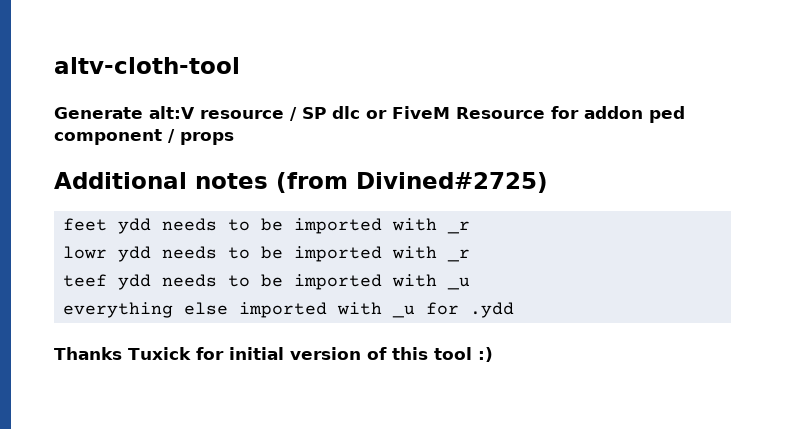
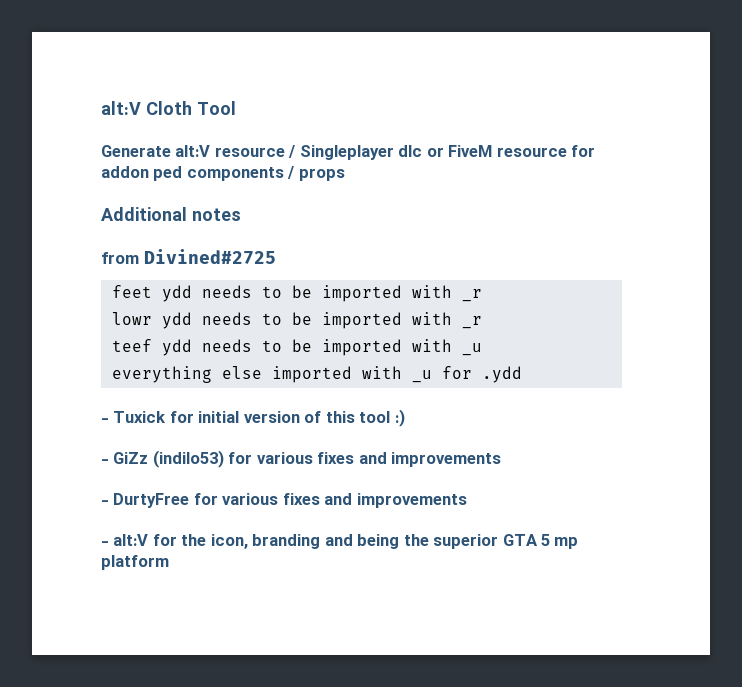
- altv-cloth-tool
+ alt:V Cloth Tool
- Generate alt:V resource / SP dlc or FiveM Resource for addon ped component / props
+ Generate alt:V resource / Singleplayer dlc or FiveM resource for addon ped components / props
- Additional notes (from Divined#2725)
+ Additional notes
+ from Divined#2725
- Thanks Tuxick for initial version of this tool :)
+ - Tuxick for initial version of this tool :)
+ - GiZz (indilo53) for various fixes and improvements
+ - DurtyFree for various fixes and improvements
+ - alt:V for the icon, branding and being the superior GTA 5 mp platform

